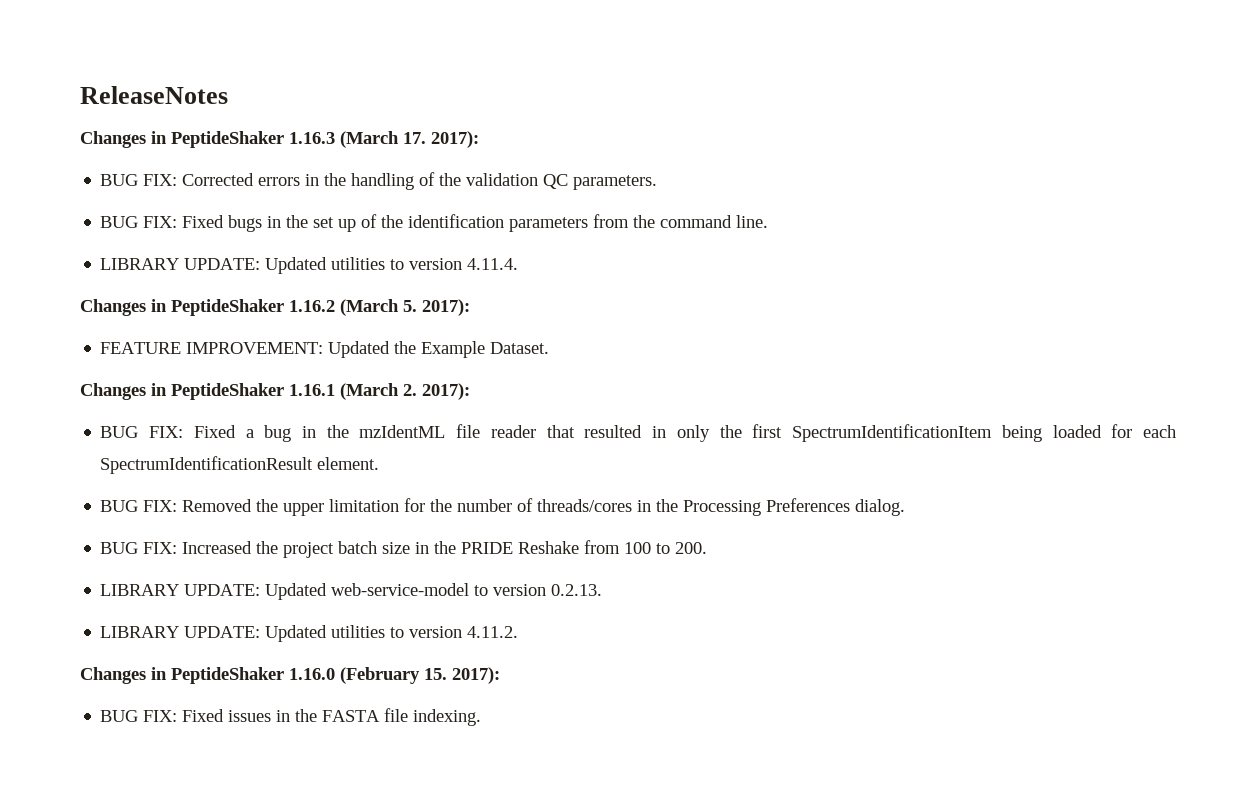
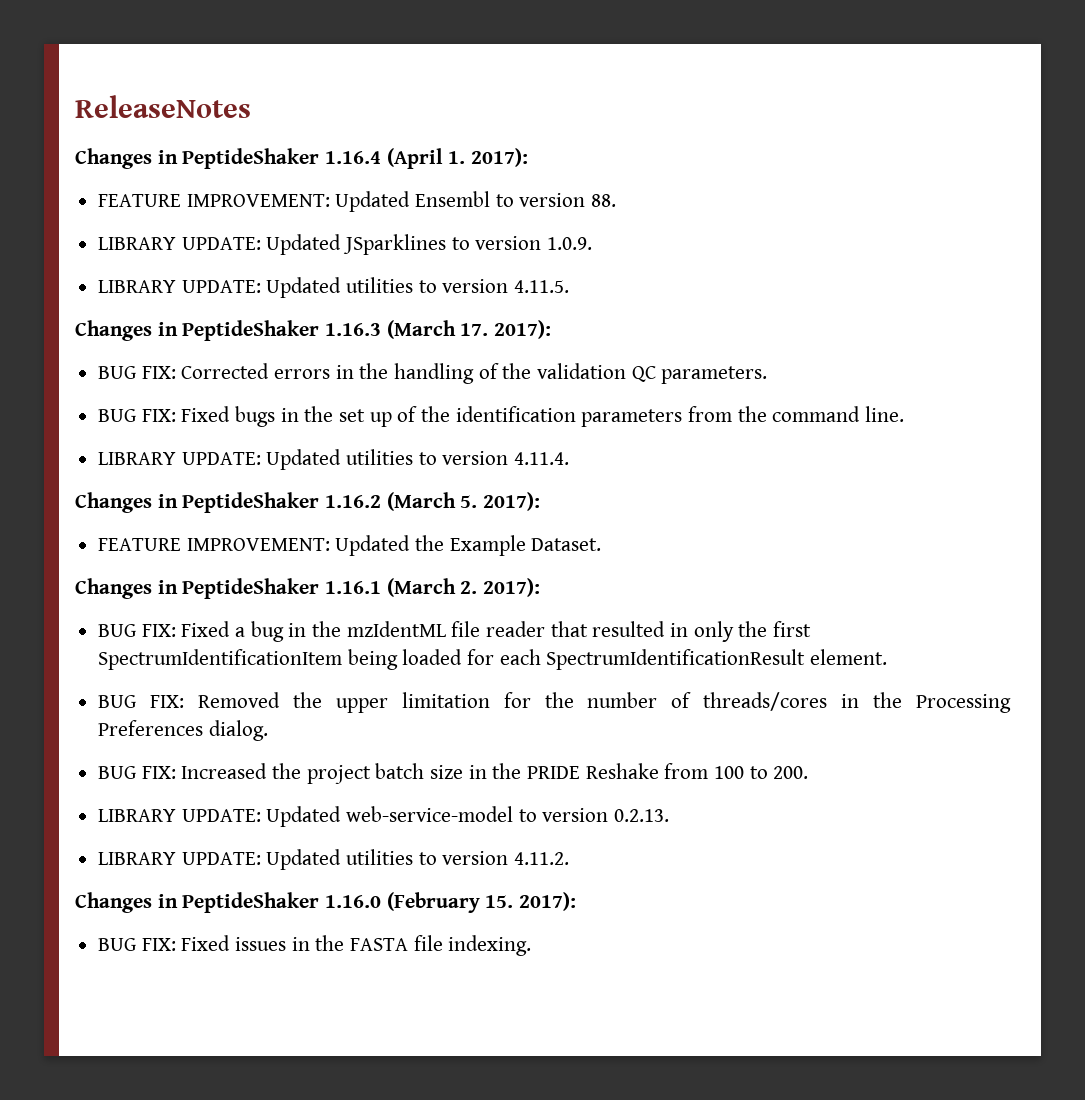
+ Changes in PeptideShaker 1.16.4 (April 1. 2017):
+ FEATURE IMPROVEMENT: Updated Ensembl to version 88.
+ LIBRARY UPDATE: Updated JSparklines to version 1.0.9.
+ LIBRARY UPDATE: Updated utilities to version 4.11.5.

